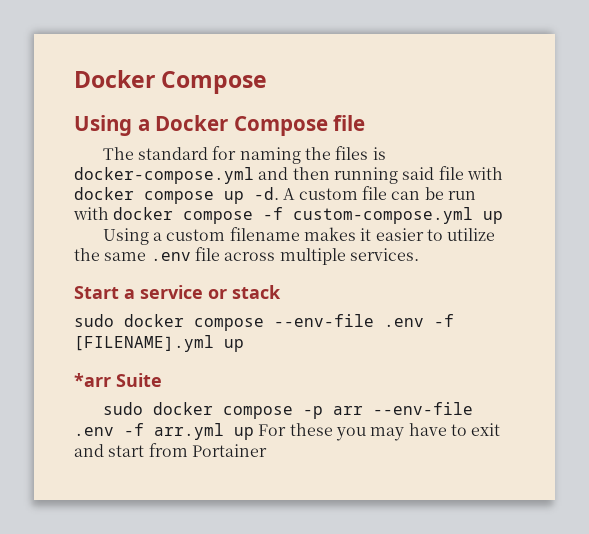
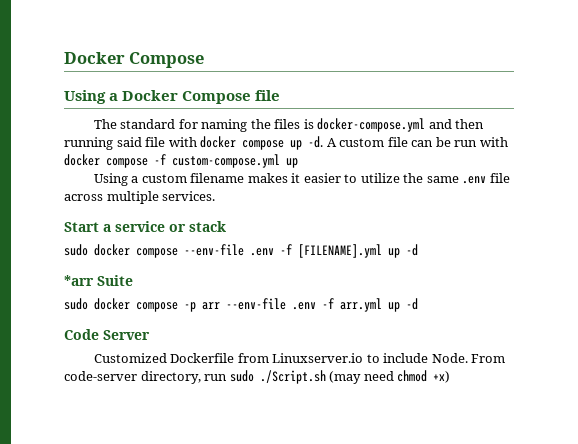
- sudo docker compose --env-file .env -f [FILENAME].yml up
+ sudo docker compose --env-file .env -f [FILENAME].yml up -d
- sudo docker compose -p arr --env-file .env -f arr.yml up For these you may have to exit and start from Portainer
+ sudo docker compose -p arr --env-file .env -f arr.yml up -d
+ Code Server
+ Customized Dockerfile from Linuxserver.io to include Node. From code-server directory, run sudo ./Script.sh (may need chmod +x)

